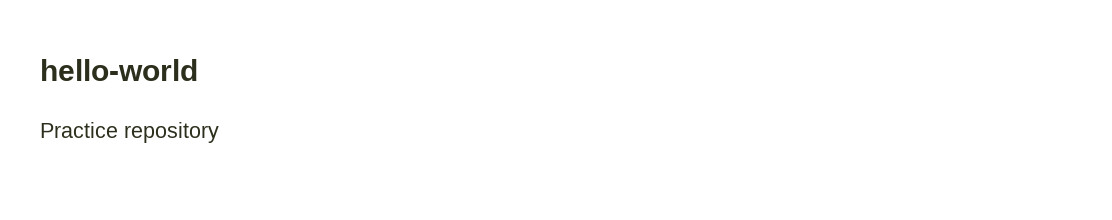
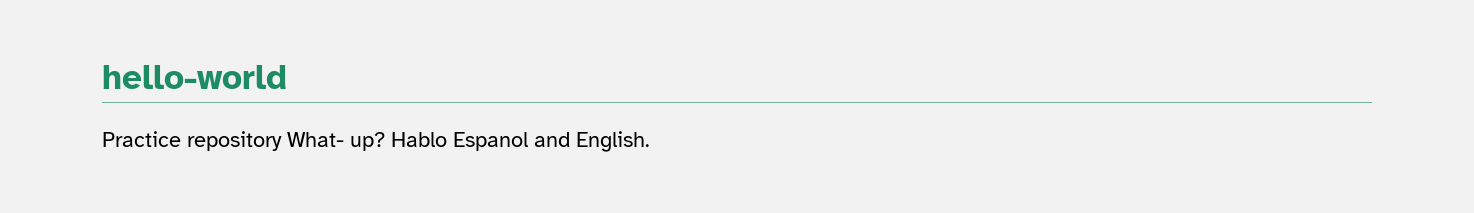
- Practice repository
+ Practice repository What- up? Hablo Espanol and English.

